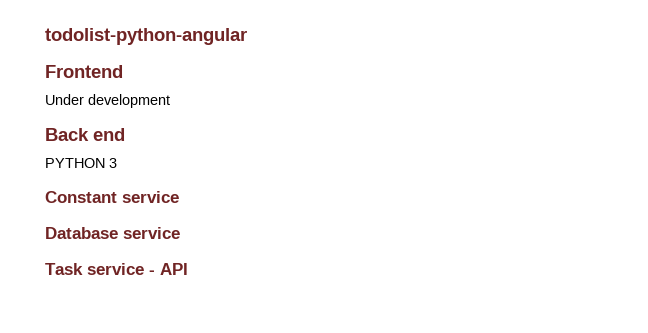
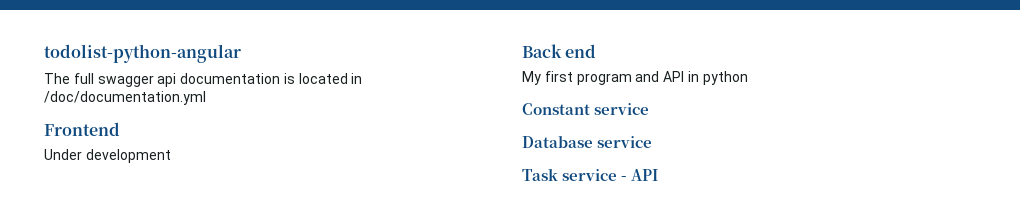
+ The full swagger api documentation is located in /doc/documentation.yml
- PYTHON 3
+ My first program and API in python

